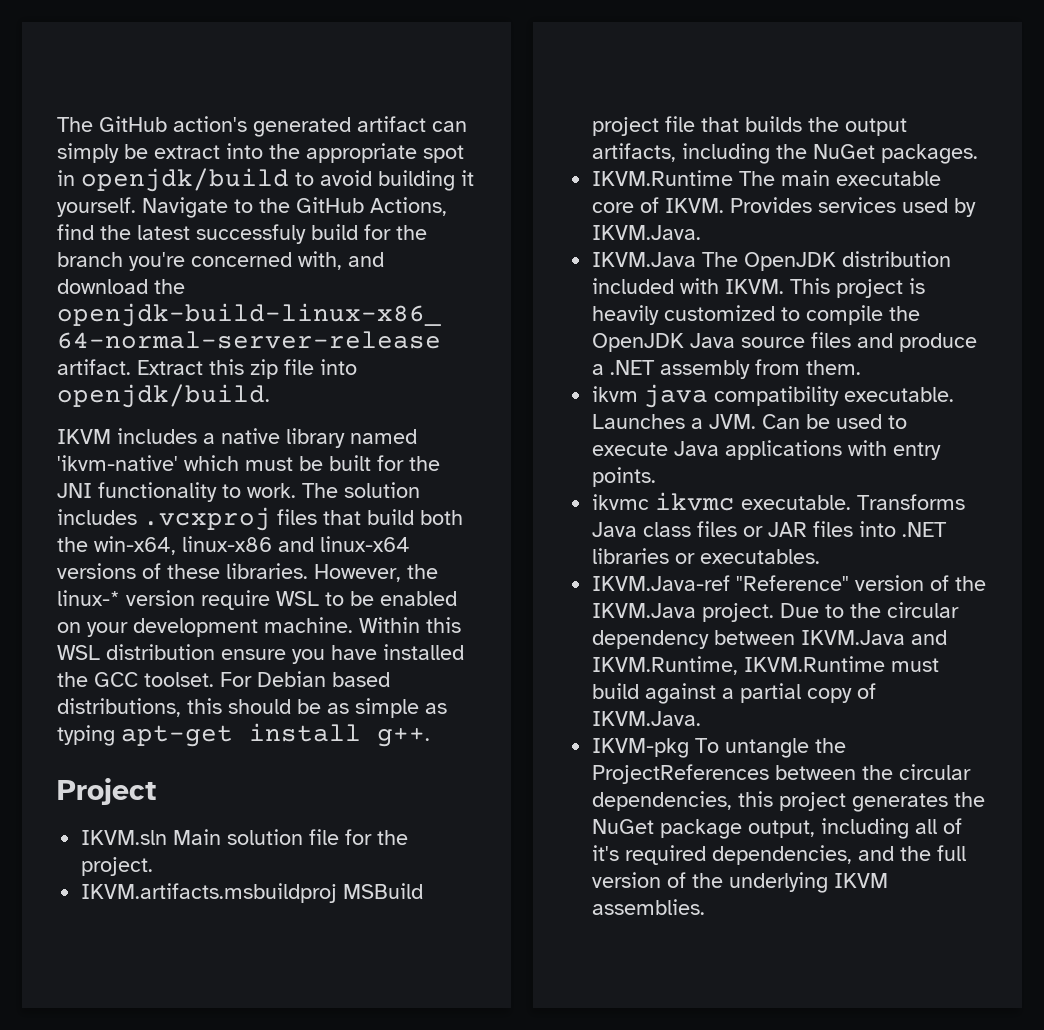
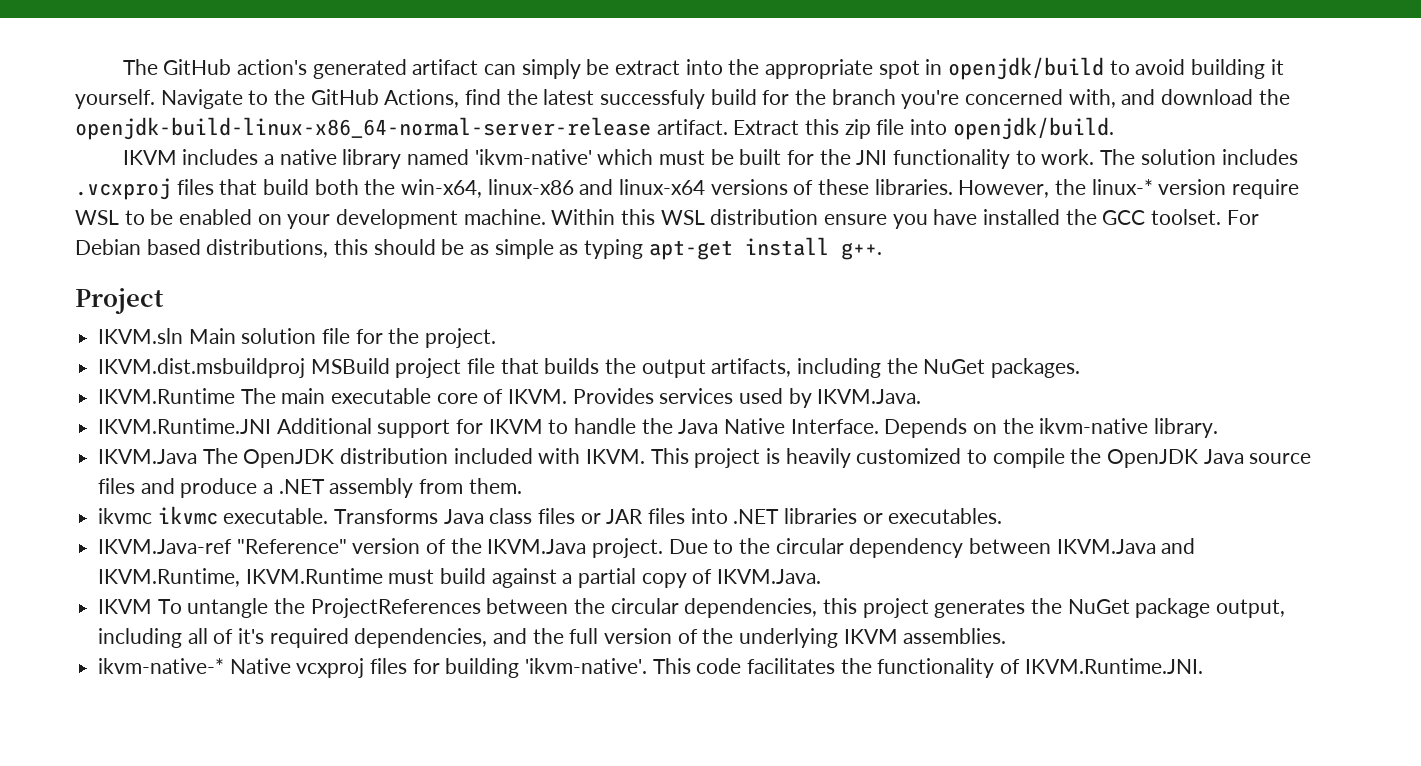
- IKVM.artifacts.msbuildproj MSBuild project file that builds the output artifacts, including the NuGet packages.
+ IKVM.dist.msbuildproj MSBuild project file that builds the output artifacts, including the NuGet packages.
+ IKVM.Runtime.JNI Additional support for IKVM to handle the Java Native Interface. Depends on the ikvm-native library.
- ikvm java compatibility executable. Launches a JVM. Can be used to execute Java applications with entry points.
- IKVM-pkg To untangle the ProjectReferences between the circular dependencies, this project generates the NuGet package output, including all of it's required dependencies, and the full version of the underlying IKVM assemblies.
+ IKVM To untangle the ProjectReferences between the circular dependencies, this project generates the NuGet package output, including all of it's required dependencies, and the full version of the underlying IKVM assemblies.
+ ikvm-native-* Native vcxproj files for building 'ikvm-native'. This code facilitates the functionality of IKVM.Runtime.JNI.

